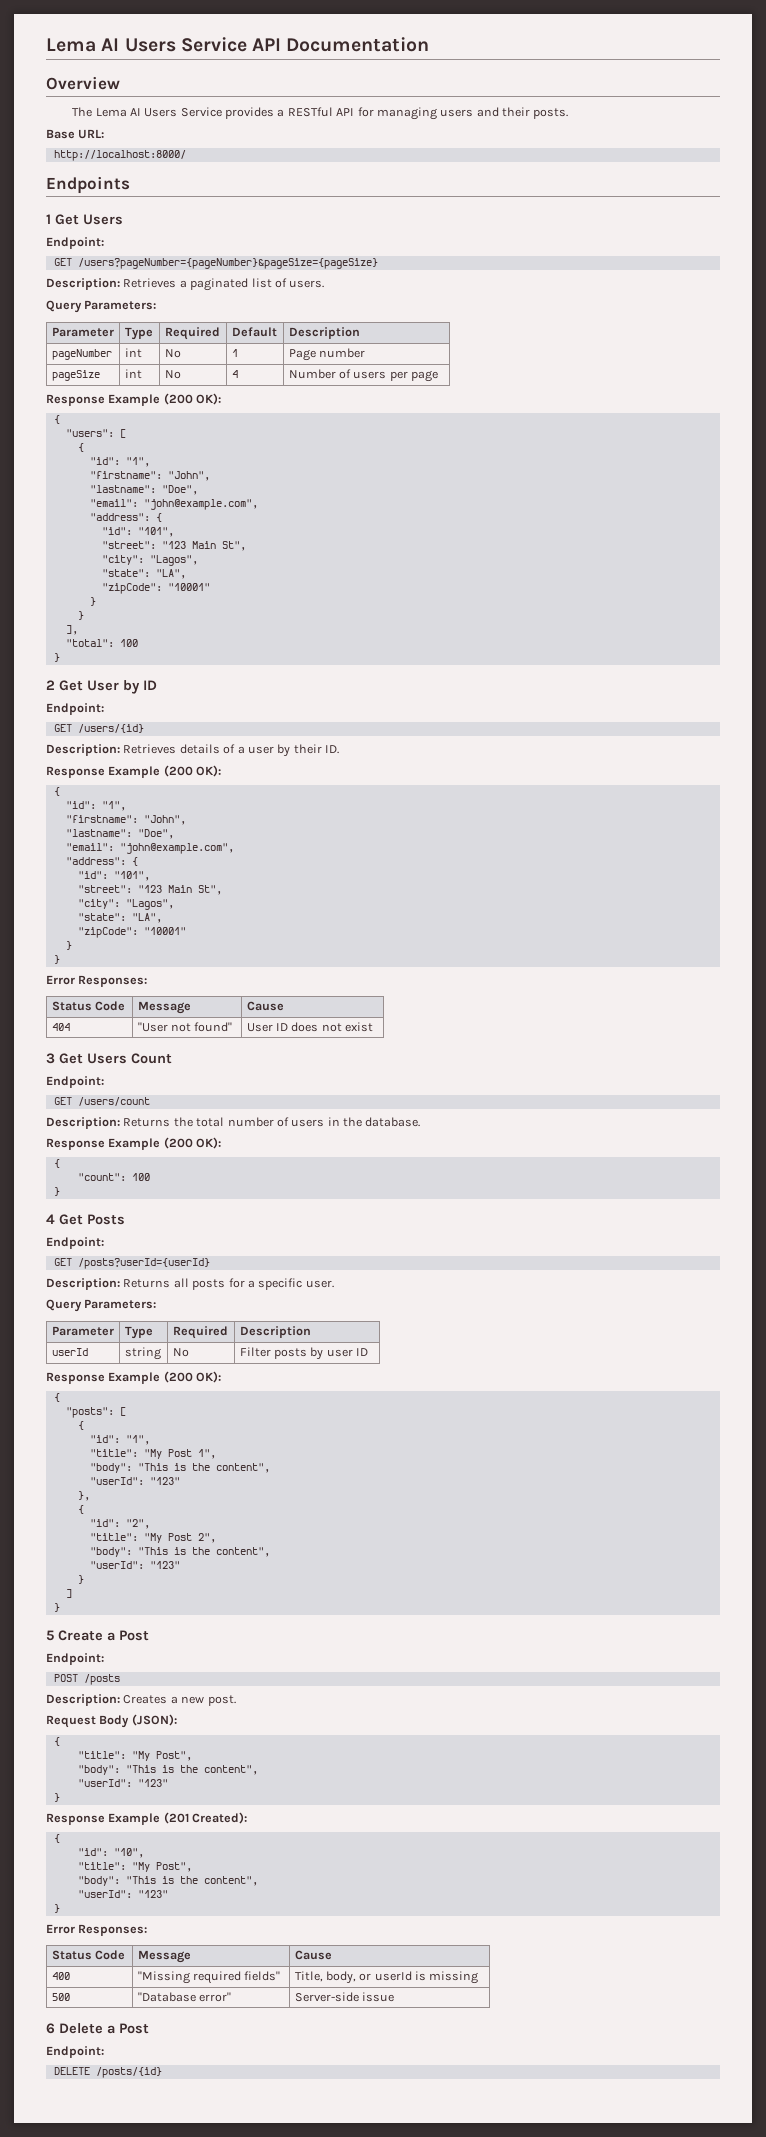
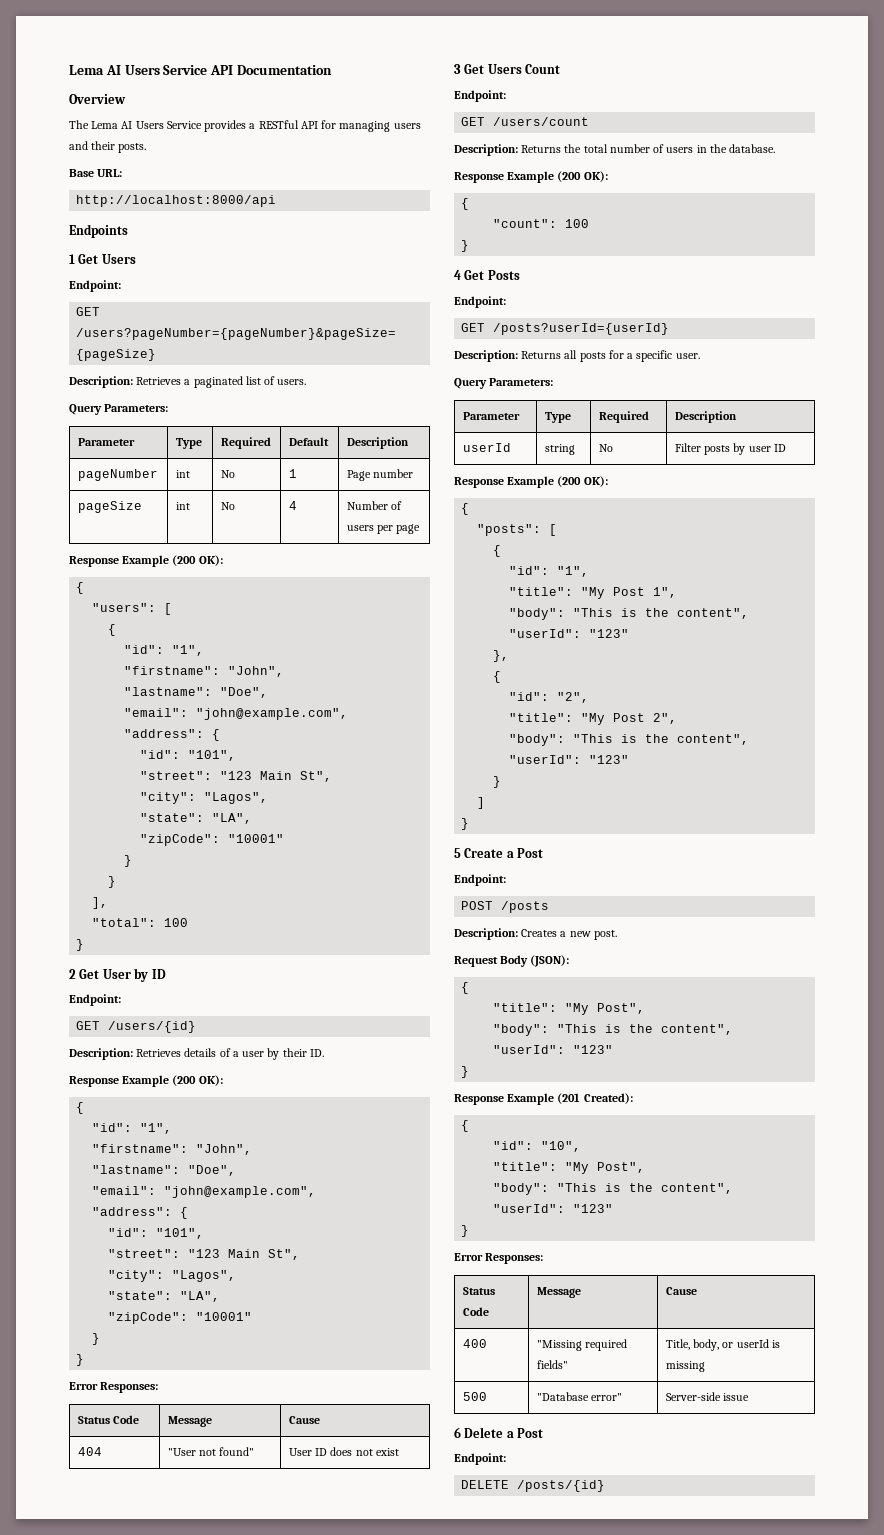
- http://localhost:8000/
+ http://localhost:8000/api

